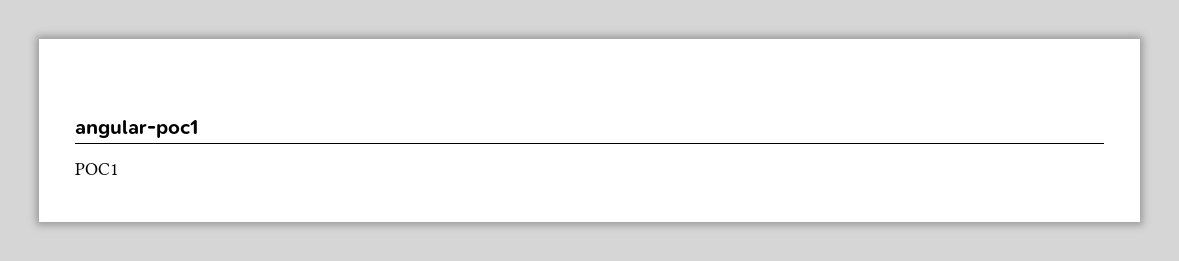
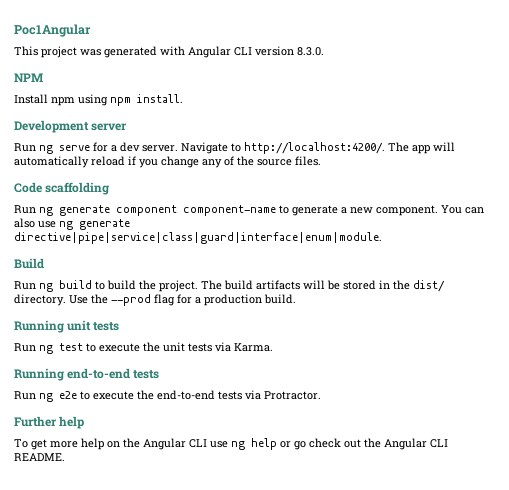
- angular-poc1
- POC1
+ Poc1Angular
+ This project was generated with Angular CLI version 8.3.0.
+ NPM
+ Install npm using npm install.
+ Development server
+ Run ng serve for a dev server. Navigate to http://localhost:4200/. The app will automatically reload if you change any of the source files.
+ Code scaffolding
+ Run ng generate component component-name to generate a new component. You can also use ng generate directive|pipe|service|class|guard|interface|enum|module.
+ Build
+ Run ng build to build the project. The build artifacts will be stored in the dist/ directory. Use the --prod flag for a production build.
+ Running unit tests
+ Run ng test to execute the unit tests via Karma.
+ Running end-to-end tests
+ Run ng e2e to execute the end-to-end tests via Protractor.
+ Further help
+ To get more help on the Angular CLI use ng help or go check out the Angular CLI README.

